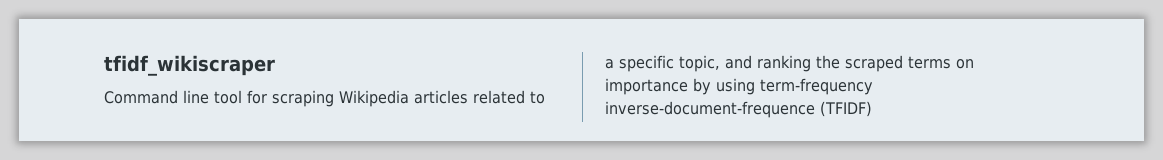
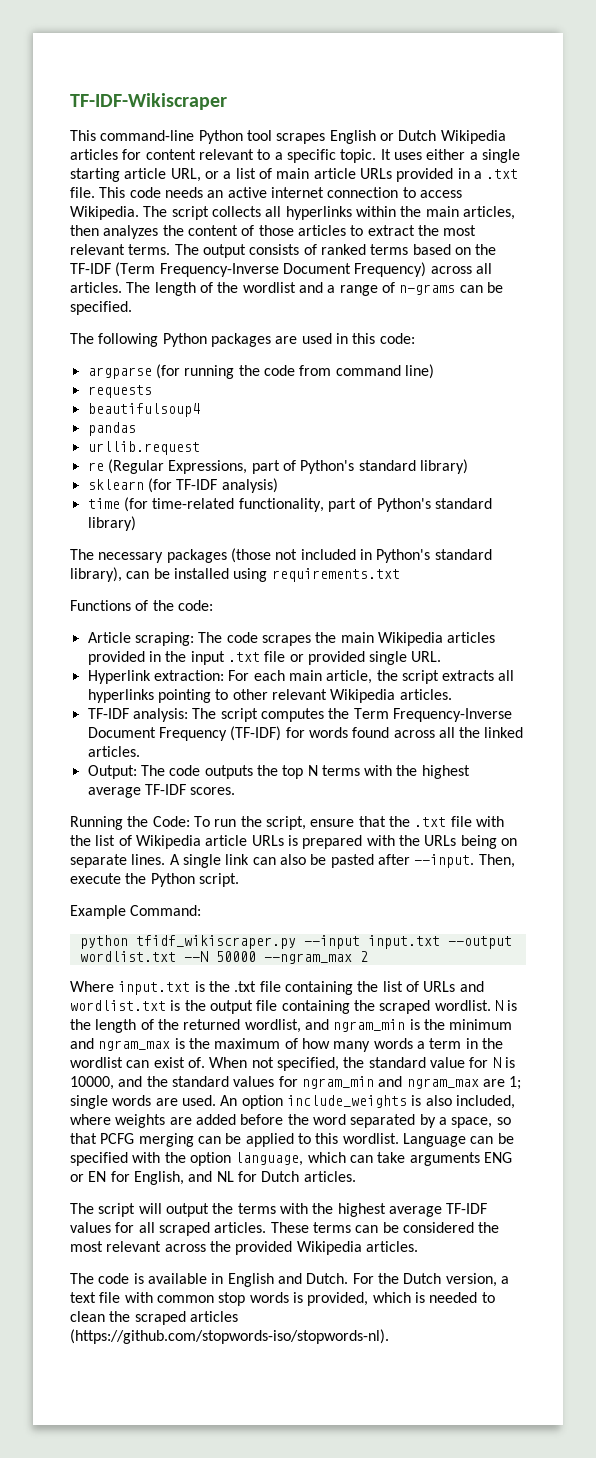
- tfidf_wikiscraper
- Command line tool for scraping Wikipedia articles related to a specific topic, and ranking the scraped terms on importance by using term-frequency inverse-document-frequence (TFIDF)
+ TF-IDF-Wikiscraper
+ This command-line Python tool scrapes English or Dutch Wikipedia articles for content relevant to a specific topic. It uses either a single starting article URL, or a list of main article URLs provided in a .txt file. This code needs an active internet connection to access Wikipedia. The script collects all hyperlinks within the main articles, then analyzes the content of those articles to extract the most relevant terms. The output consists of ranked terms based on the TF-IDF (Term Frequency-Inverse Document Frequency) across all articles. The length of the wordlist and a range of n-grams can be specified.
+ The following Python packages are used in this code:
+ argparse (for running the code from command line)
+ requests
+ beautifulsoup4
+ pandas
+ urllib.request
+ re (Regular Expressions, part of Python's standard library)
+ sklearn (for TF-IDF analysis)
+ time (for time-related functionality, part of Python's standard library)
+ The necessary packages (those not included in Python's standard library), can be installed using requirements.txt
+ Functions of the code:
+ Article scraping: The code scrapes the main Wikipedia articles provided in the input .txt file or provided single URL.
+ Hyperlink extraction: For each main article, the script extracts all hyperlinks pointing to other relevant Wikipedia articles.
+ TF-IDF analysis: The script computes the Term Frequency-Inverse Document Frequency (TF-IDF) for words found across all the linked articles.
+ Output: The code outputs the top N terms with the highest average TF-IDF scores.
+ Running the Code: To run the script, ensure that the .txt file with the list of Wikipedia article URLs is prepared with the URLs being on separate lines. A single link can also be pasted after --input. Then, execute the Python script.
+ Example Command:
+ python tfidf_wikiscraper.py --input input.txt --output wordlist.txt --N 50000 --ngram_max 2
+ Where input.txt is the .txt file containing the list of URLs and wordlist.txt is the output file containing the scraped wordlist. N is the length of the returned wordlist, and ngram_min is the minimum and ngram_max is the maximum of how many words a term in the wordlist can exist of. When not specified, the standard value for N is 10000, and the standard values for ngram_min and ngram_max are 1; single words are used. An option include_weights is also included, where weights are added before the word separated by a space, so that PCFG merging can be applied to this wordlist. Language can be specified with the option language, which can take arguments ENG or EN for English, and NL for Dutch articles.
+ The script will output the terms with the highest average TF-IDF values for all scraped articles. These terms can be considered the most relevant across the provided Wikipedia articles.
+ The code is available in English and Dutch. For the Dutch version, a text file with common stop words is provided, which is needed to clean the scraped articles (https://github.com/stopwords-iso/stopwords-nl).

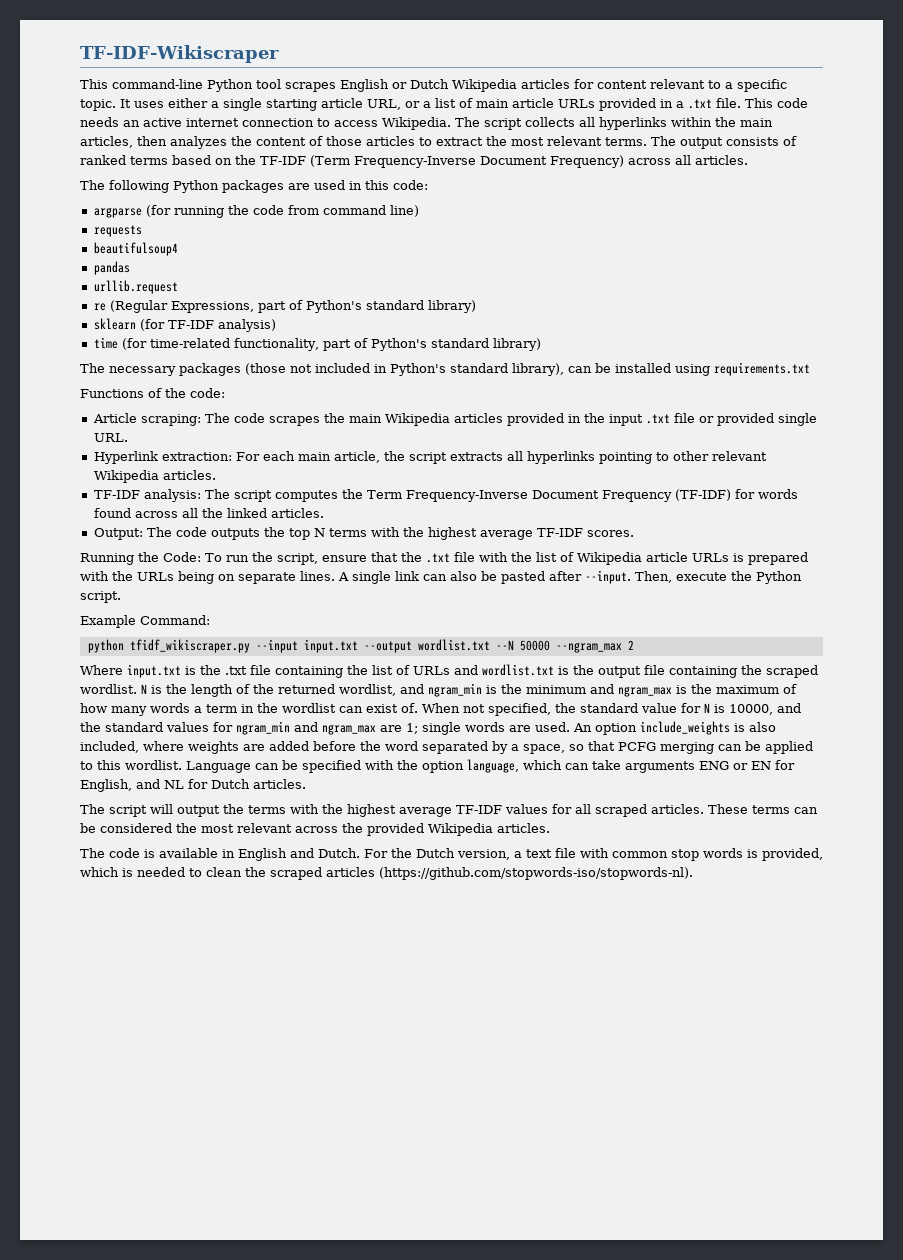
- The length of the wordlist and a range of n-grams can be specified.

